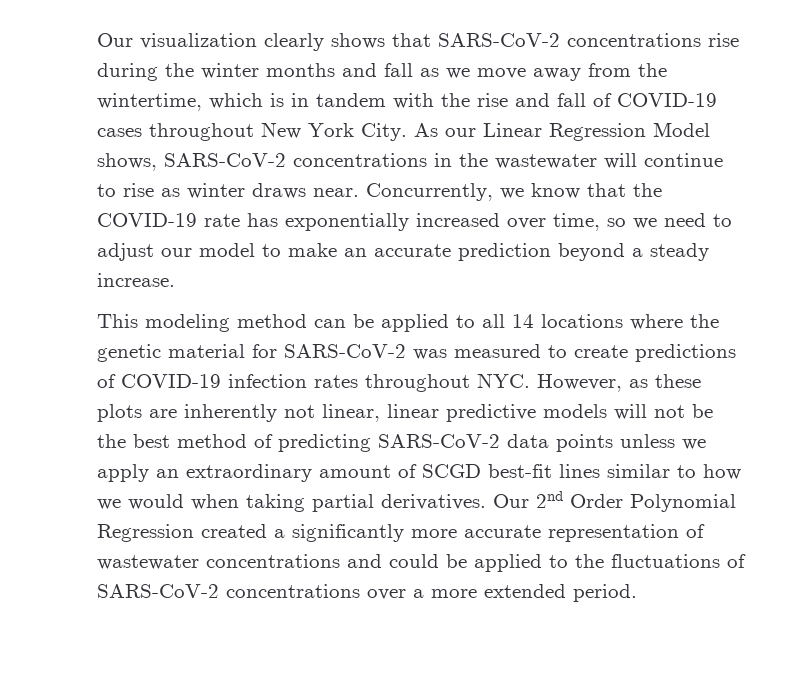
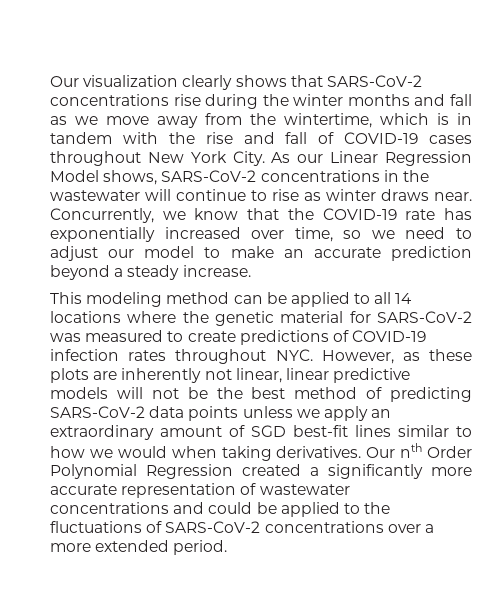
- This modeling method can be applied to all 14 locations where the genetic material for SARS-CoV-2 was measured to create predictions of COVID-19 infection rates throughout NYC. However, as these plots are inherently not linear, linear predictive models will not be the best method of predicting SARS-CoV-2 data points unless we apply an extraordinary amount of SCGD best-fit lines similar to how we would when taking partial derivatives.
+ This modeling method can be applied to all 14 locations where the genetic material for SARS-CoV-2 was measured to create predictions of COVID-19 infection rates throughout NYC. However, as these plots are inherently not linear, linear predictive models will not be the best method of predicting SARS-CoV-2 data points unless we apply an extraordinary amount of SGD best-fit lines similar to how we would when taking derivatives.
- Our 2nd Order Polynomial Regression created a significantly more accurate representation of wastewater concentrations and could be applied to the fluctuations of SARS-CoV-2 concentrations over a more extended period.
+ Our nth Order Polynomial Regression created a significantly more accurate representation of wastewater concentrations and could be applied to the fluctuations of SARS-CoV-2 concentrations over a more extended period.

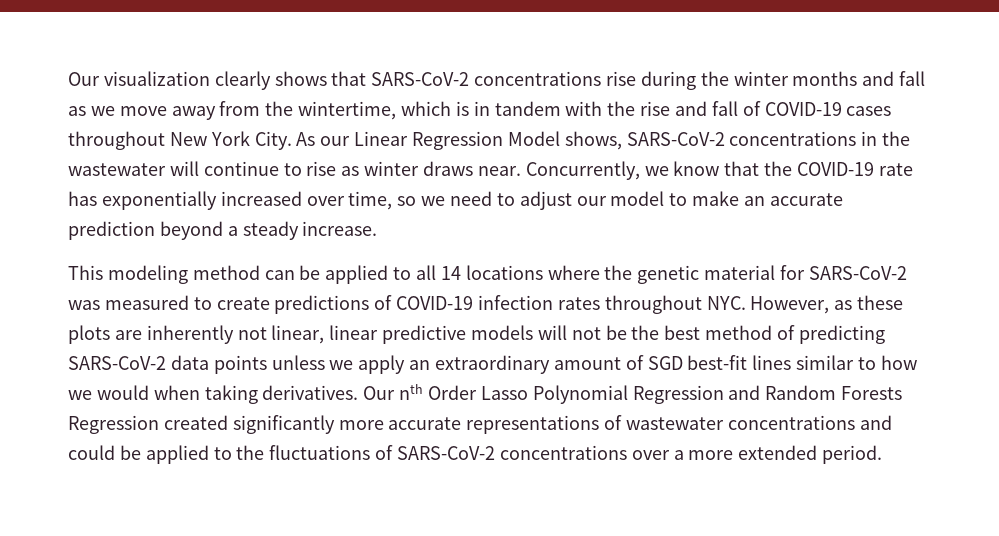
- Our nth Order Polynomial Regression created a significantly more accurate representation of wastewater concentrations and could be applied to the fluctuations of SARS-CoV-2 concentrations over a more extended period.
+ Our nth Order Lasso Polynomial Regression and Random Forests Regression created significantly more accurate representations of wastewater concentrations and could be applied to the fluctuations of SARS-CoV-2 concentrations over a more extended period.

